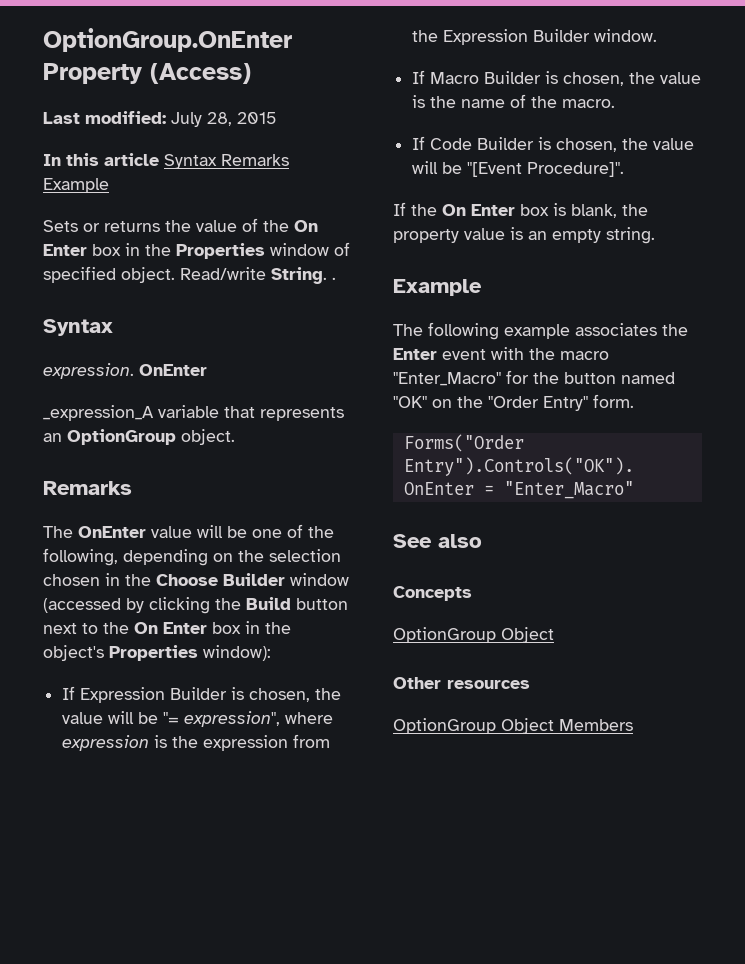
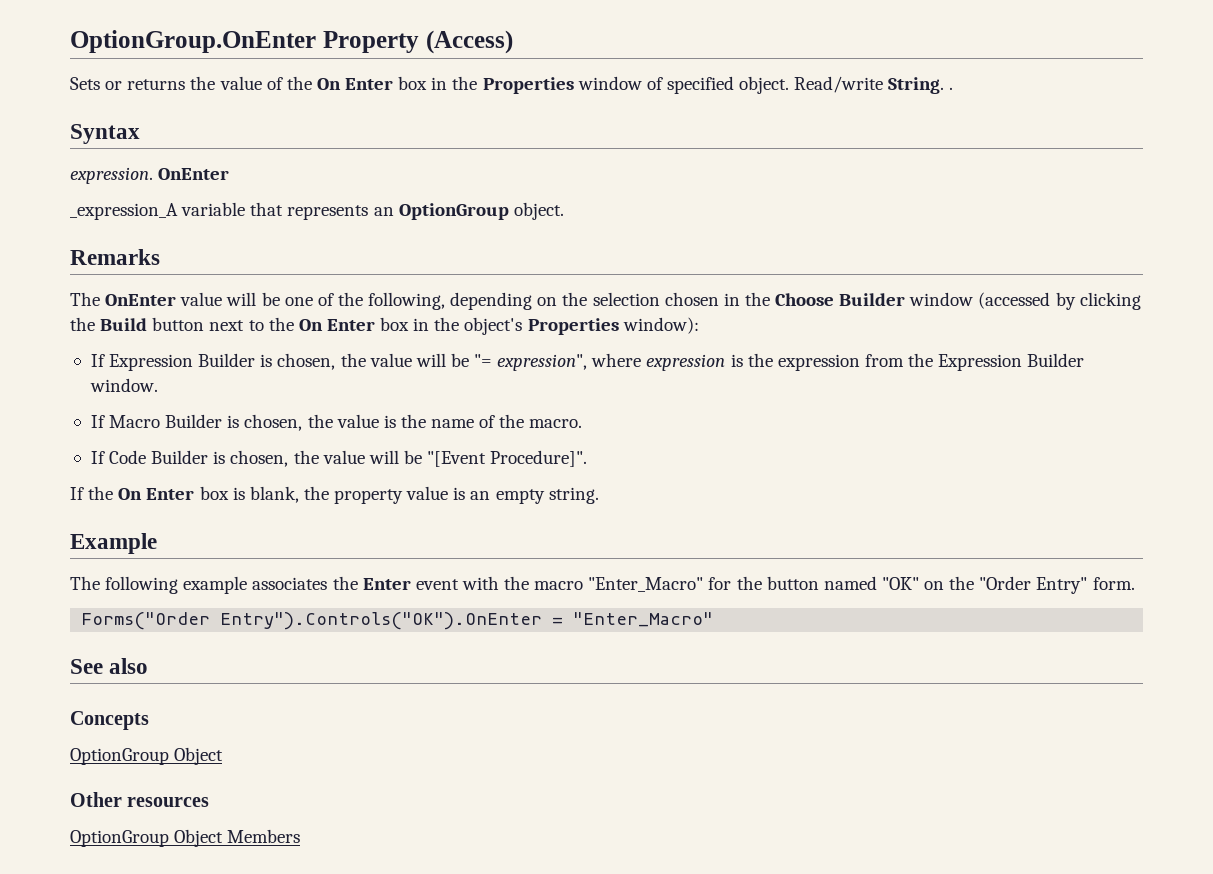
- Last modified: July 28, 2015
- In this article Syntax Remarks Example

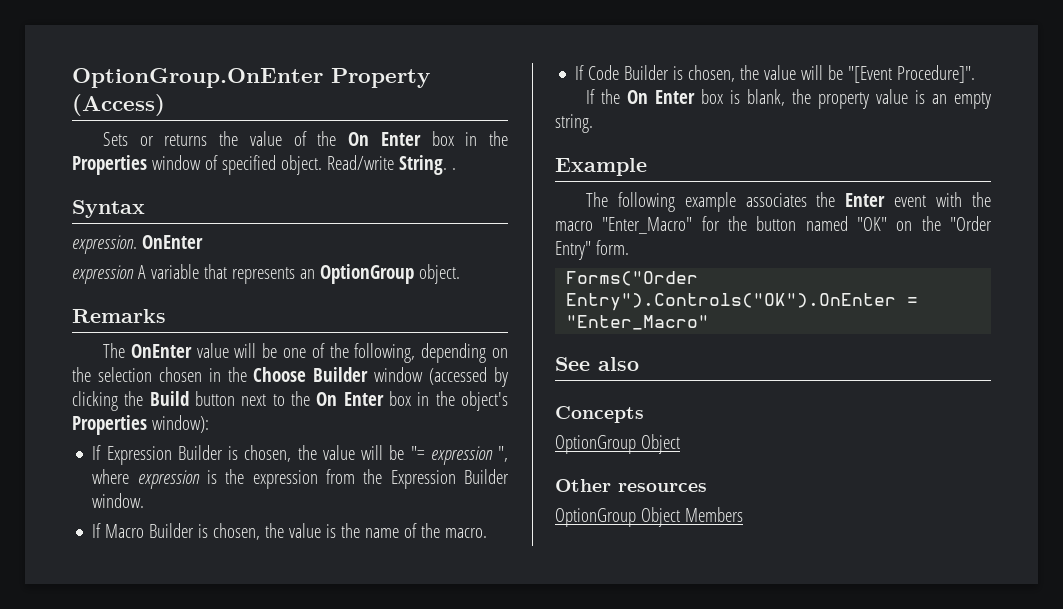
- _expression_A variable that represents an OptionGroup object.
+ expression A variable that represents an OptionGroup object.
- If Expression Builder is chosen, the value will be "= expression", where expression is the expression from the Expression Builder window.
+ If Expression Builder is chosen, the value will be "= expression ", where expression is the expression from the Expression Builder window.

